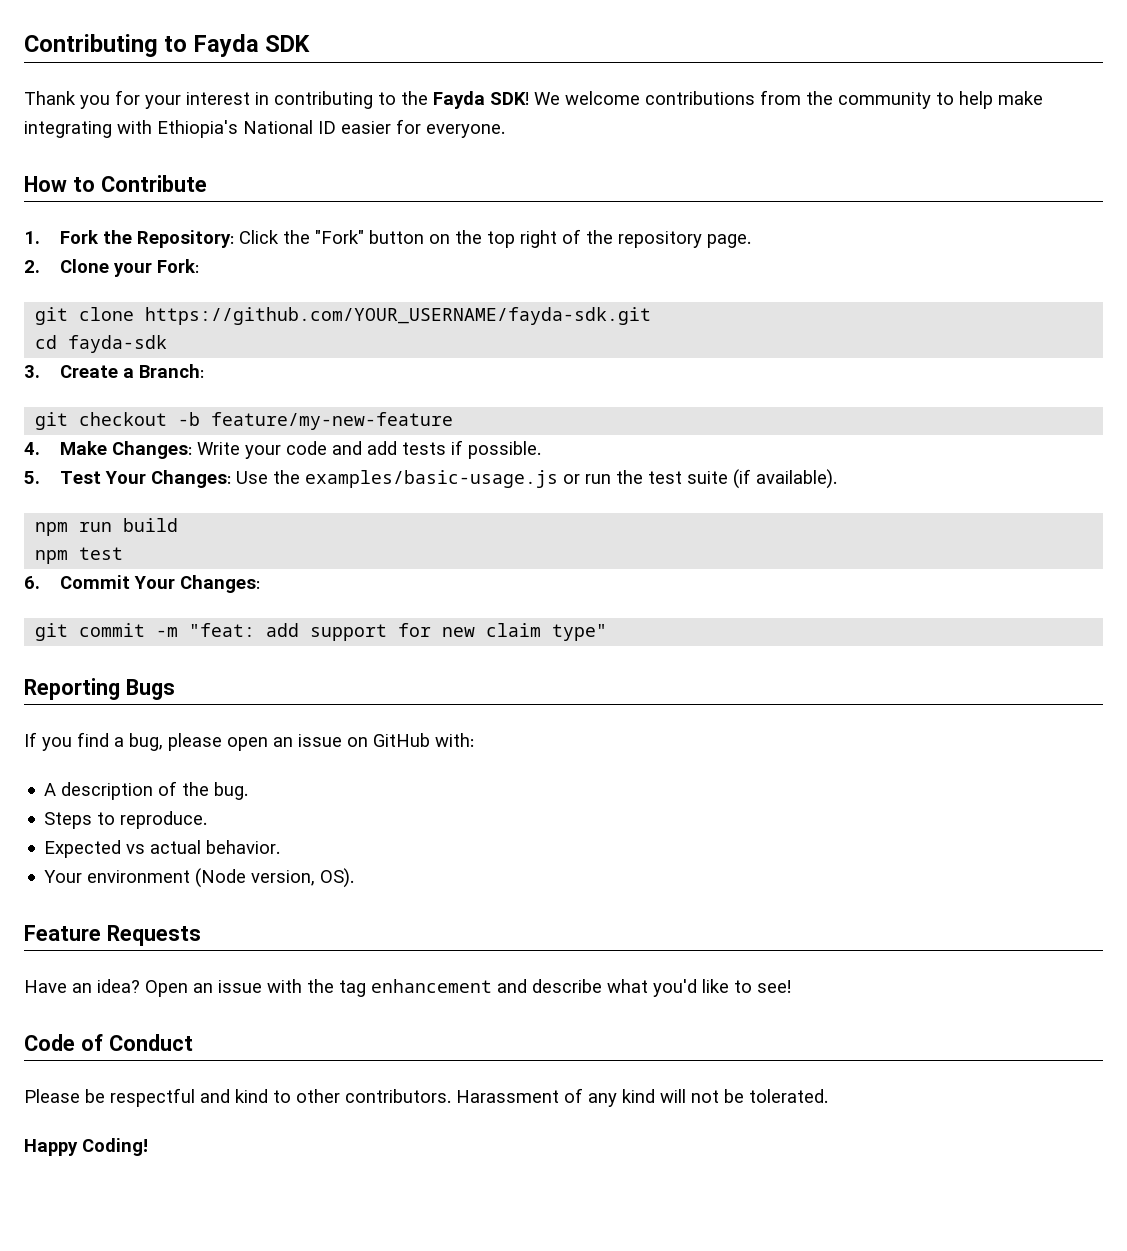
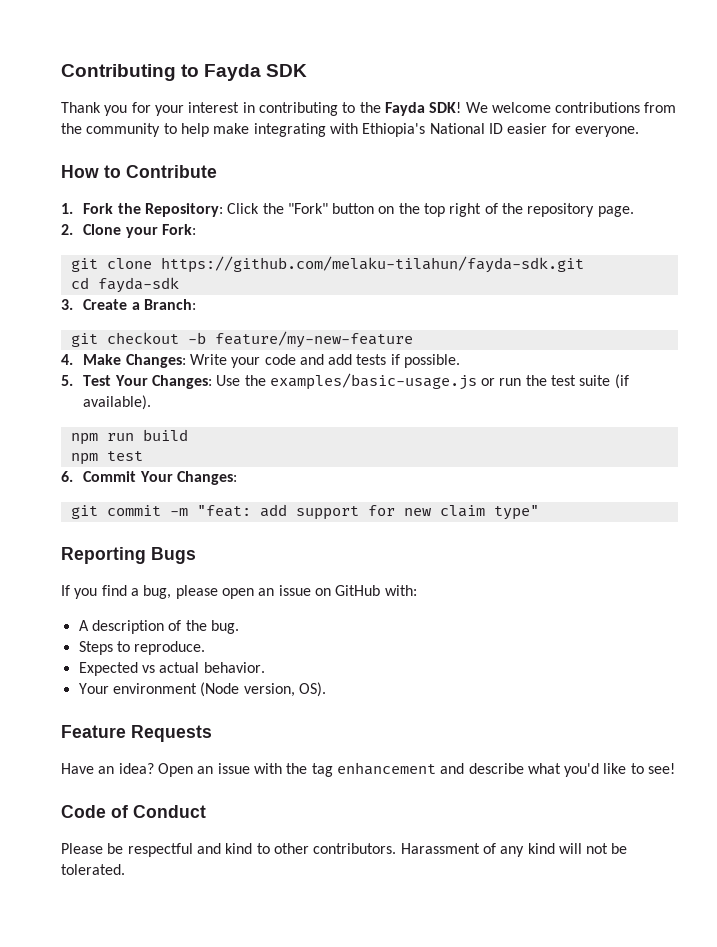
- git clone https://github.com/YOUR_USERNAME/fayda-sdk.git
+ git clone https://github.com/melaku-tilahun/fayda-sdk.git
- Happy Coding!

